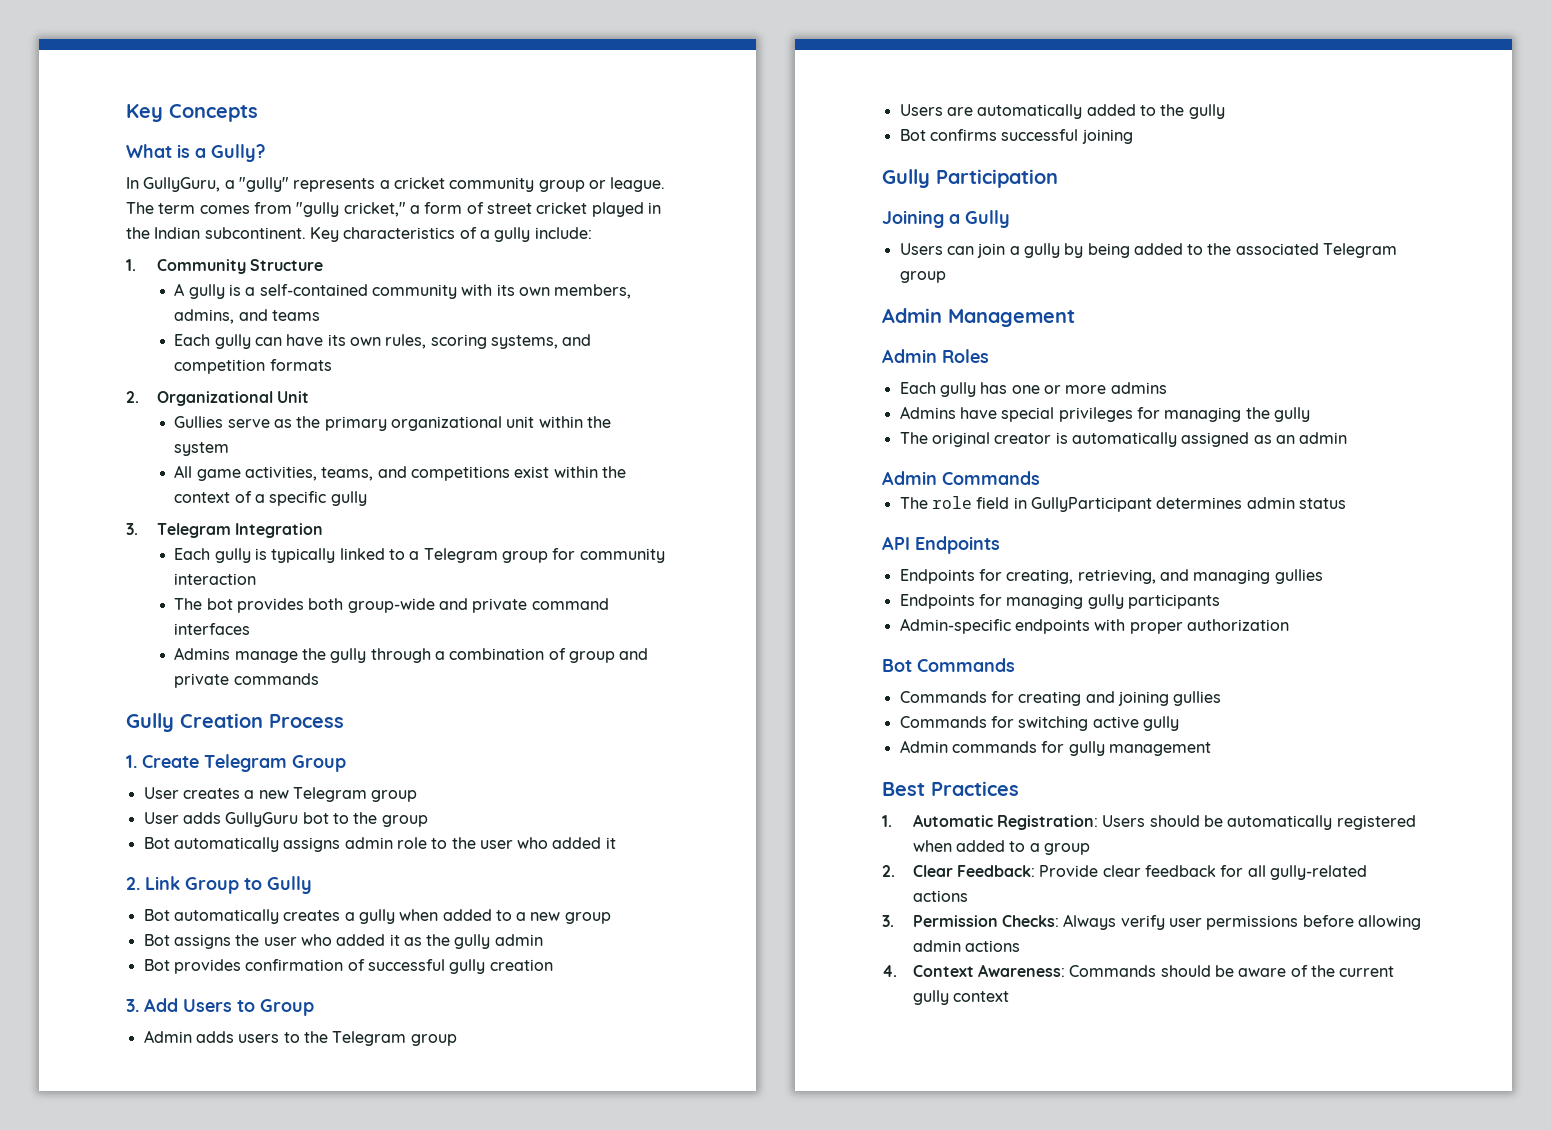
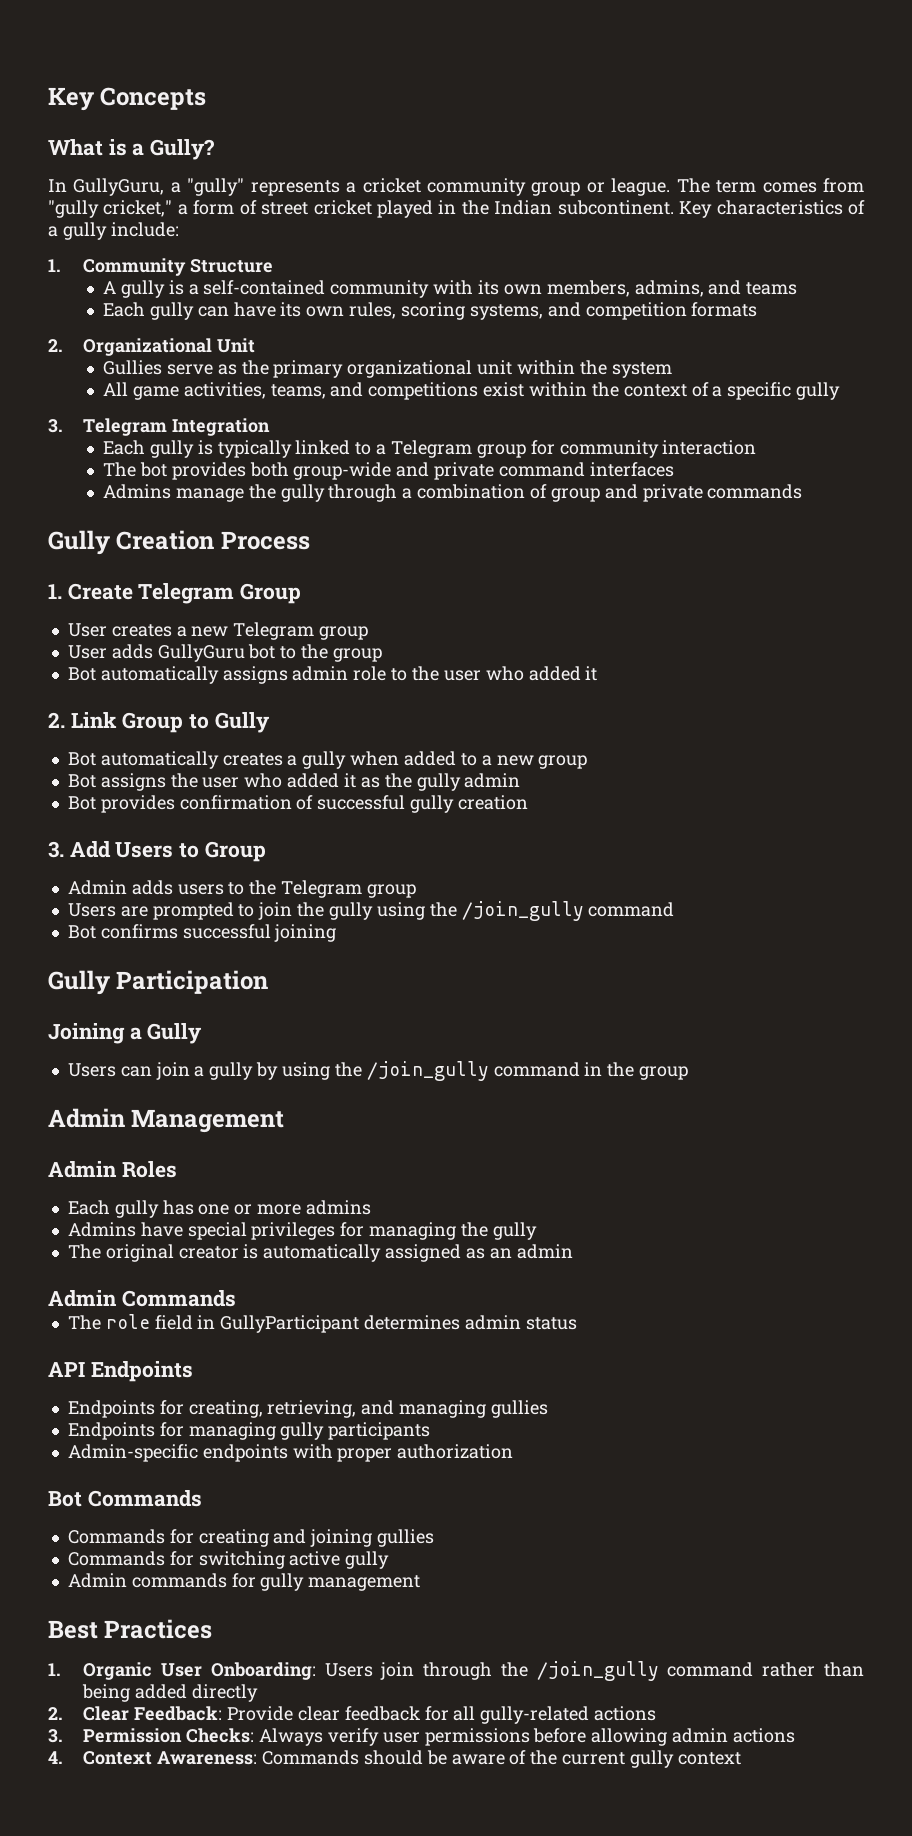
- Users are automatically added to the gully
+ Users are prompted to join the gully using the /join_gully command
- Users can join a gully by being added to the associated Telegram group
+ Users can join a gully by using the /join_gully command in the group
- 1. Automatic Registration: Users should be automatically registered when added to a group
+ 1. Organic User Onboarding: Users join through the /join_gully command rather than being added directly

